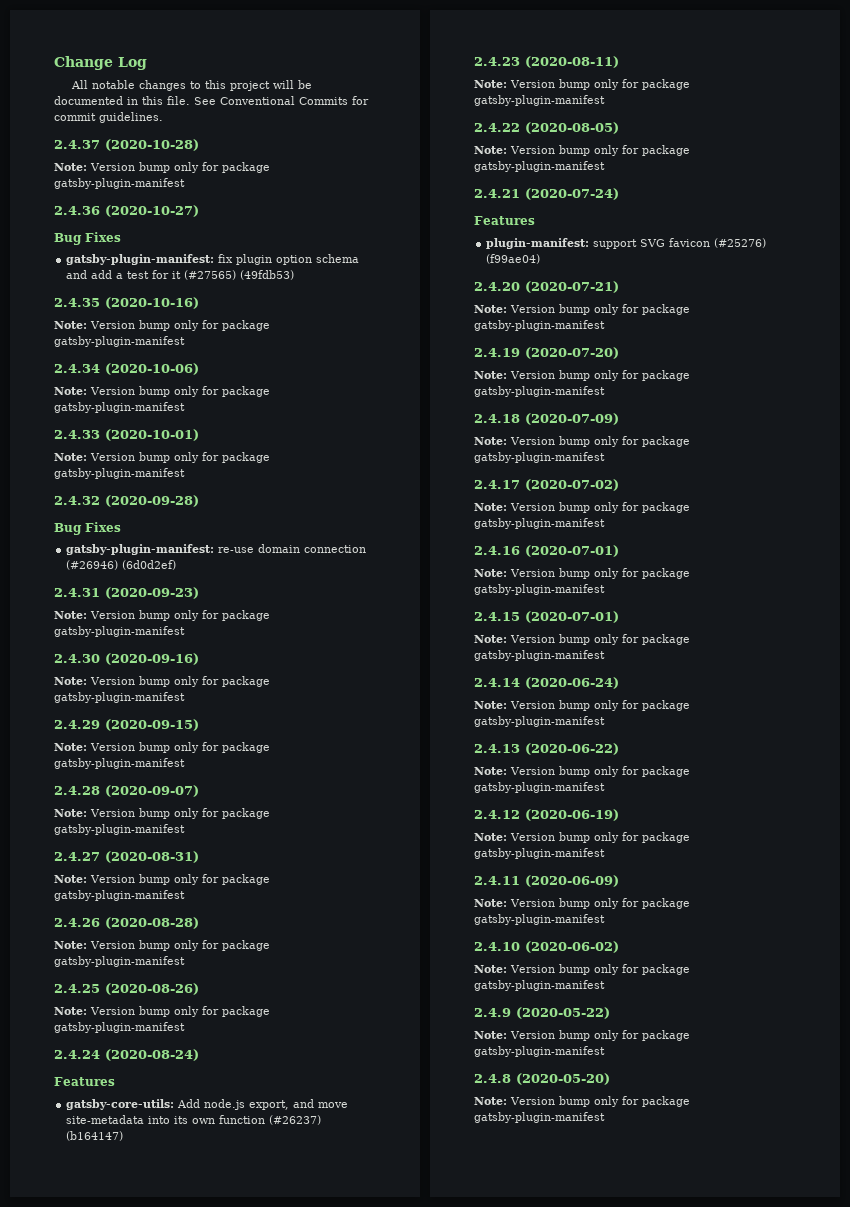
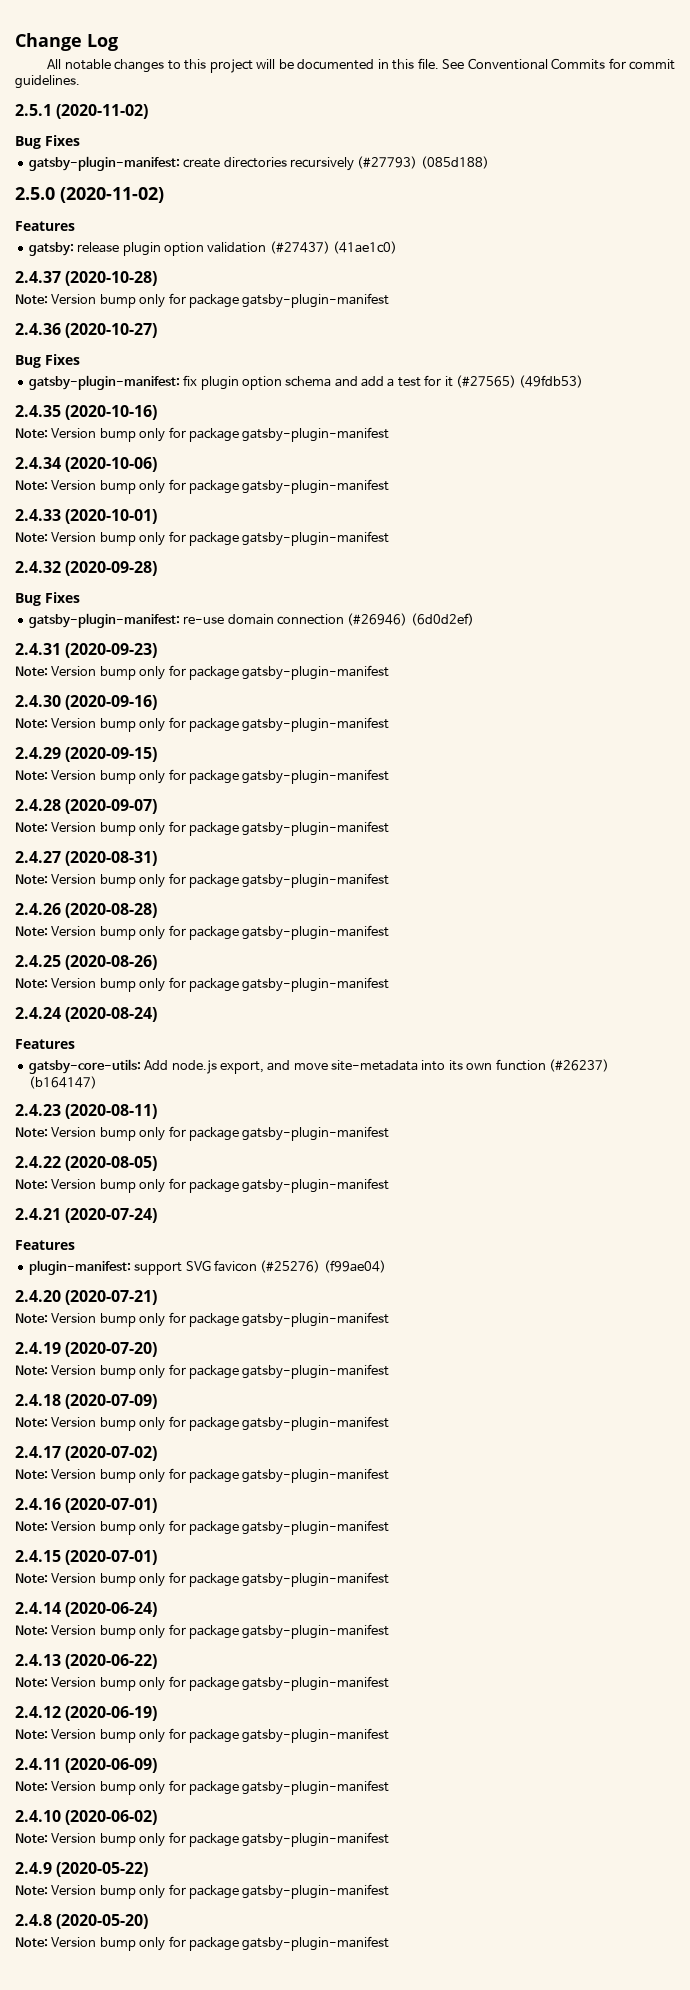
+ 2.5.1 (2020-11-02)
+ Bug Fixes
+ gatsby-plugin-manifest: create directories recursively (#27793) (085d188)
+ 2.5.0 (2020-11-02)
+ Features
+ gatsby: release plugin option validation (#27437) (41ae1c0)

